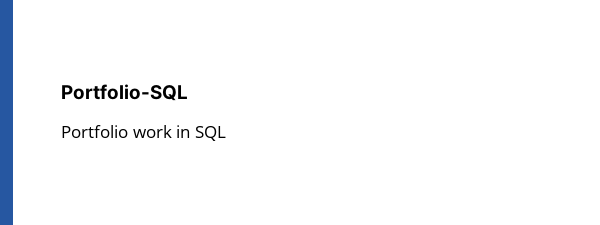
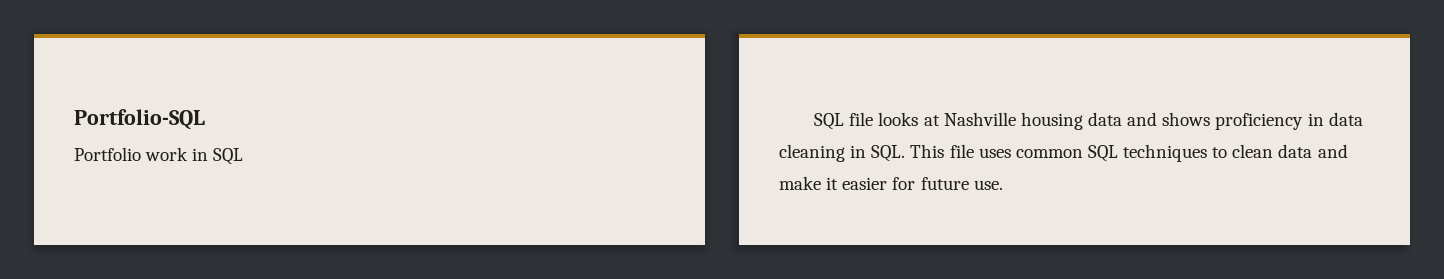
+ SQL file looks at Nashville housing data and shows proficiency in data cleaning in SQL. This file uses common SQL techniques to clean data and make it easier for future use.

